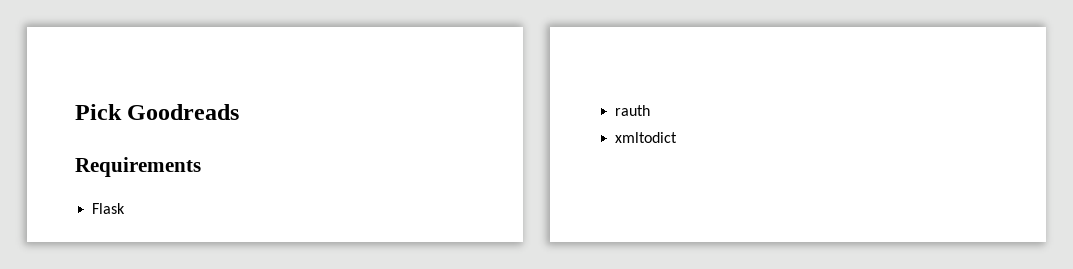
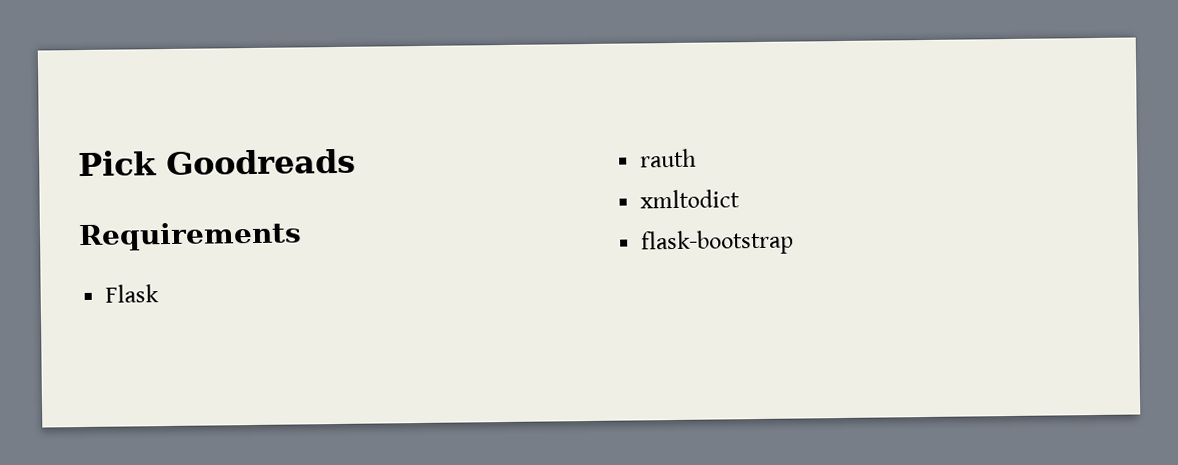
+ flask-bootstrap

